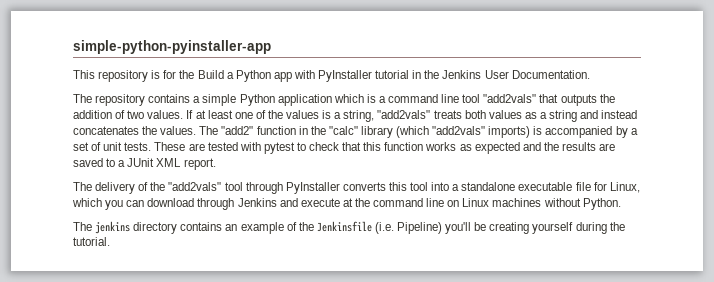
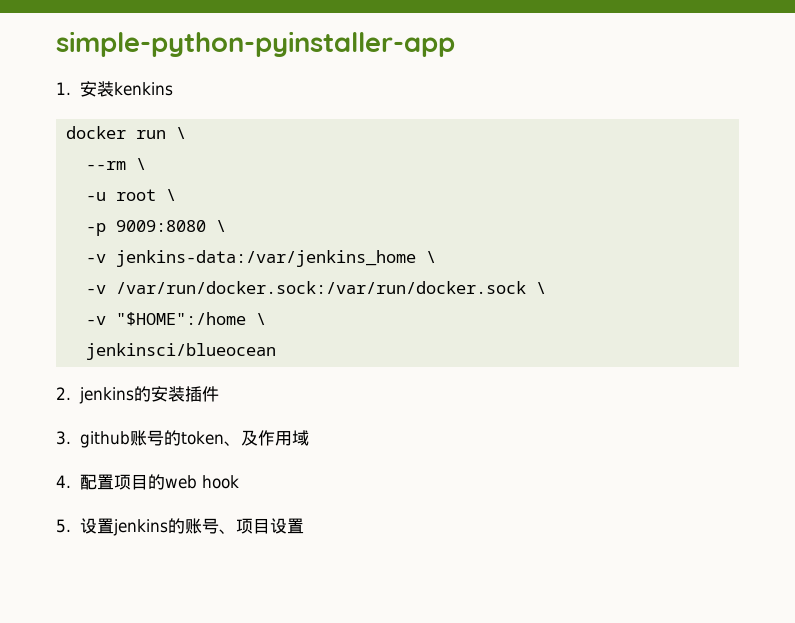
- This repository is for the Build a Python app with PyInstaller tutorial in the Jenkins User Documentation.
- The repository contains a simple Python application which is a command line tool "add2vals" that outputs the addition of two values. If at least one of the values is a string, "add2vals" treats both values as a string and instead concatenates the values. The "add2" function in the "calc" library (which "add2vals" imports) is accompanied by a set of unit tests. These are tested with pytest to check that this function works as expected and the results are saved to a JUnit XML report.
- The delivery of the "add2vals" tool through PyInstaller converts this tool into a standalone executable file for Linux, which you can download through Jenkins and execute at the command line on Linux machines without Python.
- The jenkins directory contains an example of the Jenkinsfile (i.e. Pipeline) you'll be creating yourself during the tutorial.
+ 1.安装kenkins
+ docker run \
+ --rm \
+ -u root \
+ -p 9009:8080 \
+ -v jenkins-data:/var/jenkins_home \
+ -v /var/run/docker.sock:/var/run/docker.sock \
+ -v "$HOME":/home \
+ jenkinsci/blueocean
+ 2. jenkins的安装插件
+ 3. github账号的token、及作用域
+ 4.配置项目的web hook
+ 5.设置jenkins的账号、项目设置

